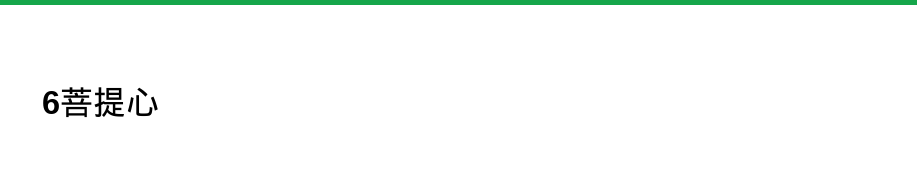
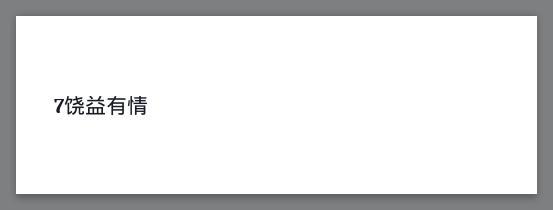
- 6菩提心
+ 7饶益有情

